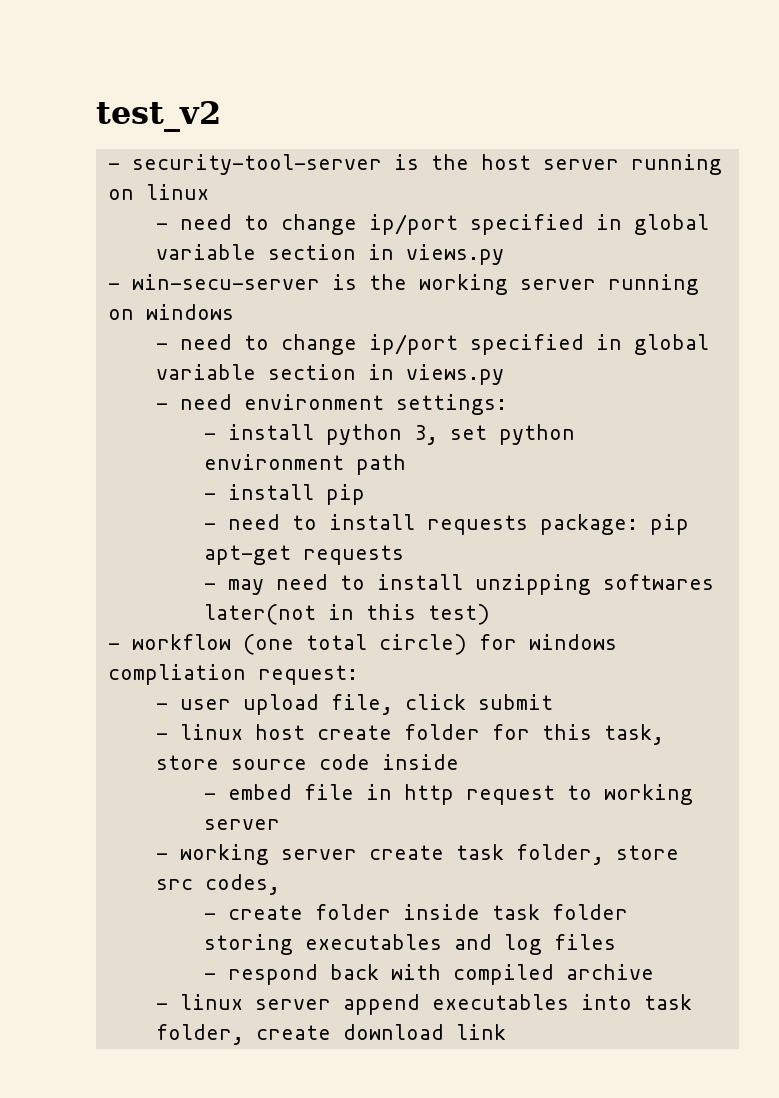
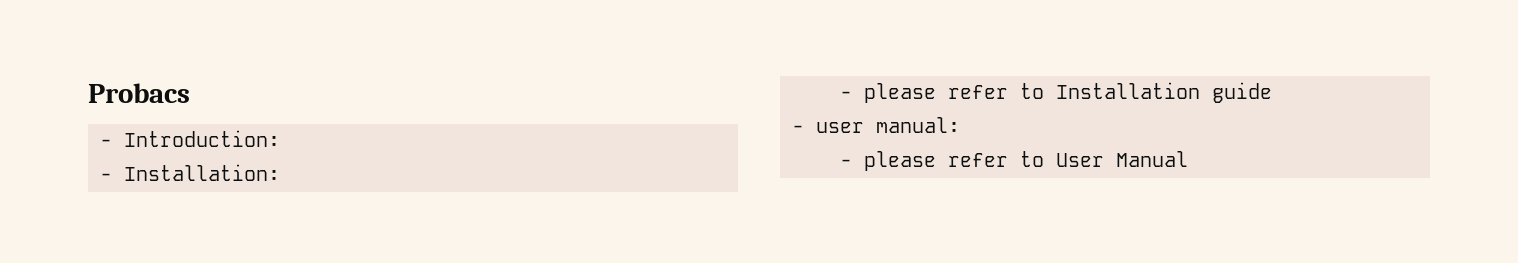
- test_v2
- - security-tool-server is the host server running on linux
- - need to change ip/port specified in global variable section in views.py
- - win-secu-server is the working server running on windows
- - need to change ip/port specified in global variable section in views.py
- - need environment settings:
- - install python 3, set python environment path
- - install pip
- - need to install requests package: pip apt-get requests
- - may need to install unzipping softwares later(not in this test)
- - workflow (one total circle) for windows compliation request:
- - user upload file, click submit
- - linux host create folder for this task, store source code inside
- - embed file in http request to working server
- - working server create task folder, store src codes,
- - create folder inside task folder storing executables and log files
- - respond back with compiled archive
- - linux server append executables into task folder, create download link
+ Probacs
+ - Introduction:
+ - Installation:
+ - please refer to Installation guide
+ - user manual:
+ - please refer to User Manual

